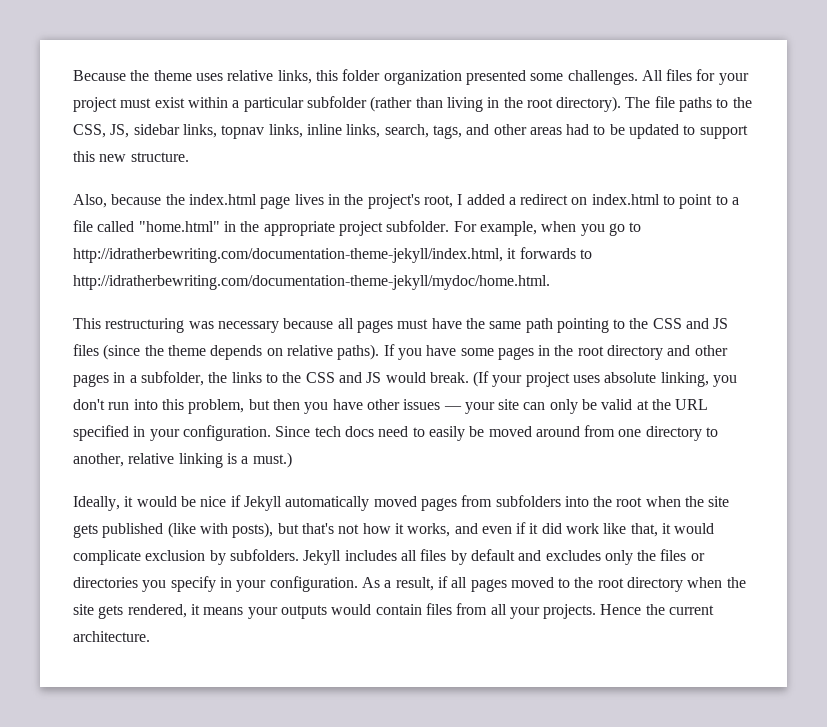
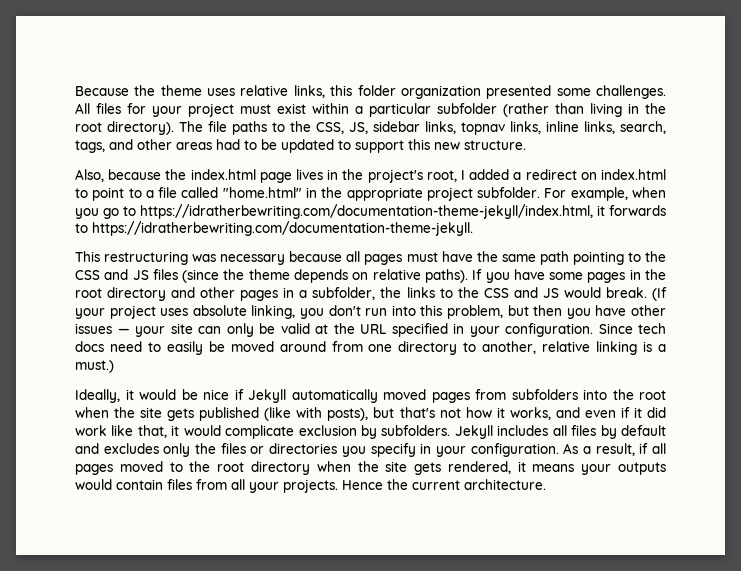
- For example, when you go to http://idratherbewriting.com/documentation-theme-jekyll/index.html, it forwards to http://idratherbewriting.com/documentation-theme-jekyll/mydoc/home.html.
+ For example, when you go to https://idratherbewriting.com/documentation-theme-jekyll/index.html, it forwards to https://idratherbewriting.com/documentation-theme-jekyll.

